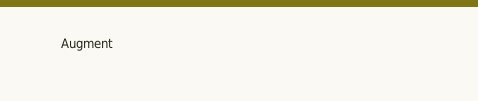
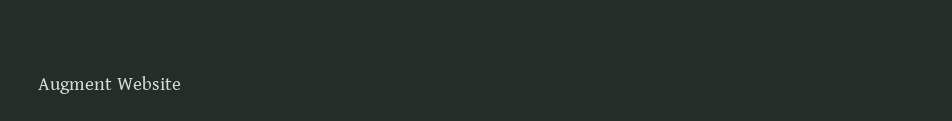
- Augment
+ Augment Website

